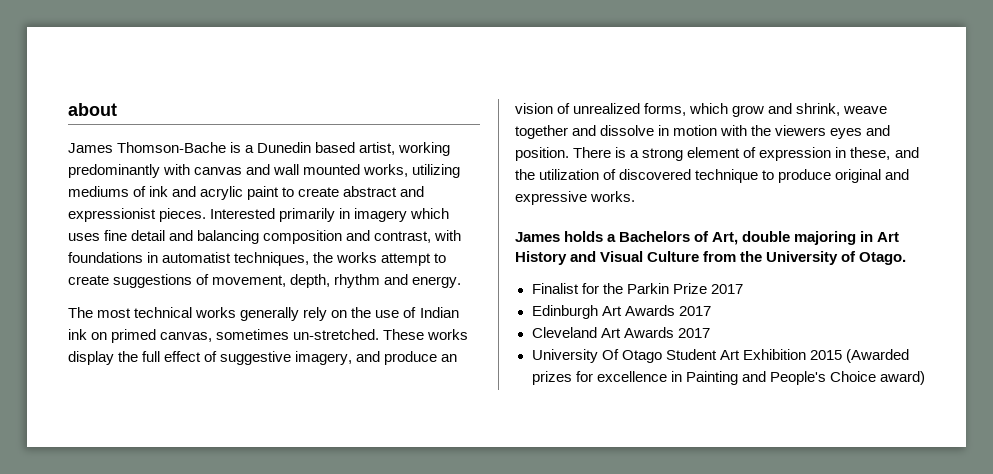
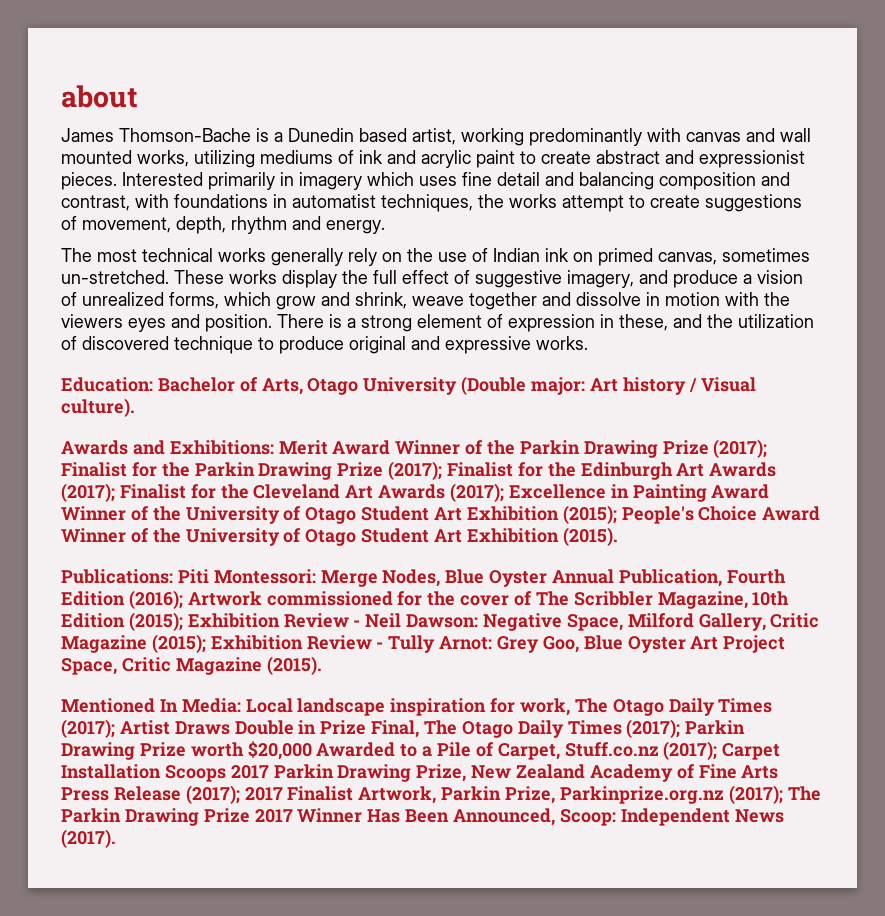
- These works display the full effect of suggestive imagery, and produce an vision of unrealized forms, which grow and shrink, weave together and dissolve in motion with the viewers eyes and position.
+ These works display the full effect of suggestive imagery, and produce a vision of unrealized forms, which grow and shrink, weave together and dissolve in motion with the viewers eyes and position.
- James holds a Bachelors of Art, double majoring in Art History and Visual Culture from the University of Otago.
- Finalist for the Parkin Prize 2017
- Edinburgh Art Awards 2017
- Cleveland Art Awards 2017
- University Of Otago Student Art Exhibition 2015 (Awarded prizes for excellence in Painting and People's Choice award)
+ Education: Bachelor of Arts, Otago University (Double major: Art history / Visual culture).
+ Awards and Exhibitions: Merit Award Winner of the Parkin Drawing Prize (2017); Finalist for the Parkin Drawing Prize (2017); Finalist for the Edinburgh Art Awards (2017); Finalist for the Cleveland Art Awards (2017); Excellence in Painting Award Winner of the University of Otago Student Art Exhibition (2015); People's Choice Award Winner of the University of Otago Student Art Exhibition (2015).
+ Publications: Piti Montessori: Merge Nodes, Blue Oyster Annual Publication, Fourth Edition (2016); Artwork commissioned for the cover of The Scribbler Magazine, 10th Edition (2015); Exhibition Review - Neil Dawson: Negative Space, Milford Gallery, Critic Magazine (2015); Exhibition Review - Tully Arnot: Grey Goo, Blue Oyster Art Project Space, Critic Magazine (2015).
+ Mentioned In Media: Local landscape inspiration for work, The Otago Daily Times (2017); Artist Draws Double in Prize Final, The Otago Daily Times (2017); Parkin Drawing Prize worth $20,000 Awarded to a Pile of Carpet, Stuff.co.nz (2017); Carpet Installation Scoops 2017 Parkin Drawing Prize, New Zealand Academy of Fine Arts Press Release (2017); 2017 Finalist Artwork, Parkin Prize, Parkinprize.org.nz (2017); The Parkin Drawing Prize 2017 Winner Has Been Announced, Scoop: Independent News (2017).

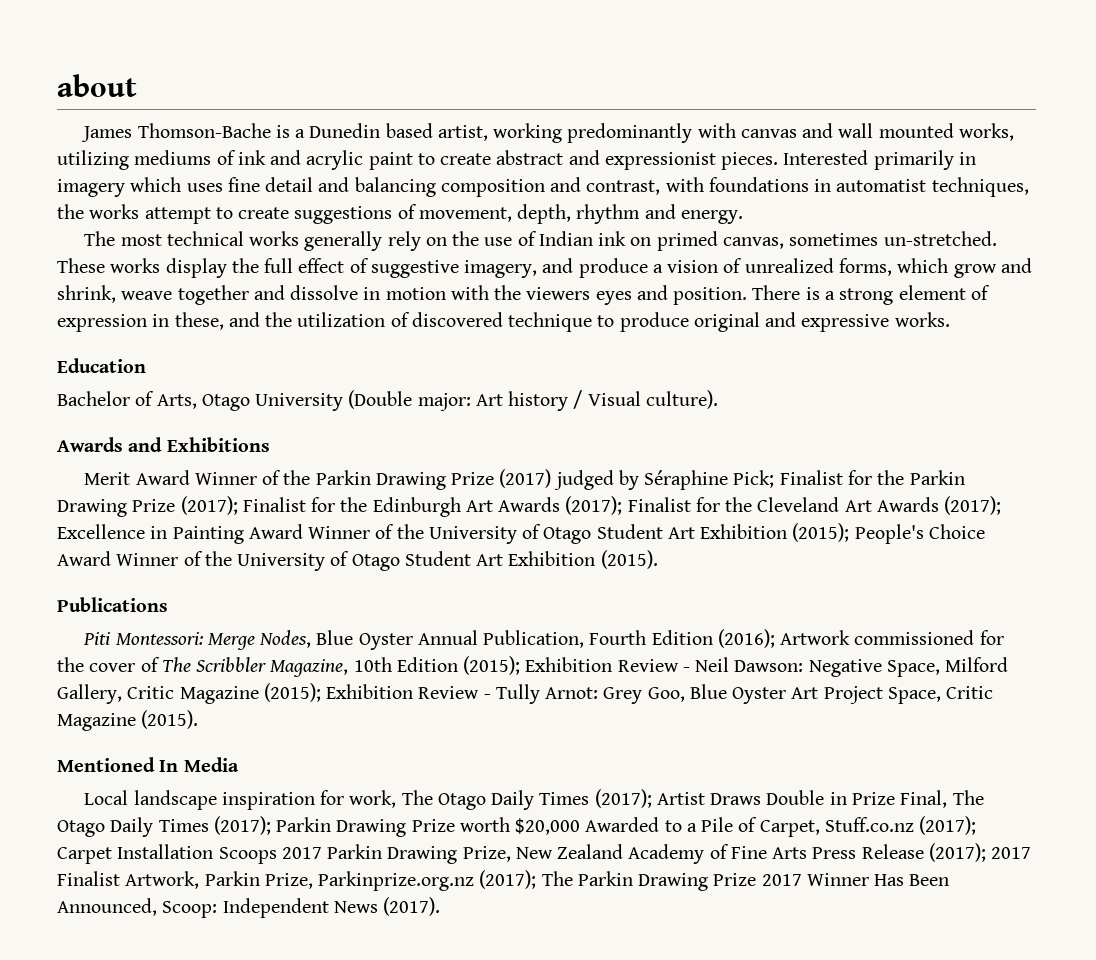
- Education: Bachelor of Arts, Otago University (Double major: Art history / Visual culture).
+ Education
+ Bachelor of Arts, Otago University (Double major: Art history / Visual culture).
- Awards and Exhibitions: Merit Award Winner of the Parkin Drawing Prize (2017); Finalist for the Parkin Drawing Prize (2017); Finalist for the Edinburgh Art Awards (2017); Finalist for the Cleveland Art Awards (2017); Excellence in Painting Award Winner of the University of Otago Student Art Exhibition (2015); People's Choice Award Winner of the University of Otago Student Art Exhibition (2015).
+ Awards and Exhibitions
+ Merit Award Winner of the Parkin Drawing Prize (2017) judged by Séraphine Pick; Finalist for the Parkin Drawing Prize (2017); Finalist for the Edinburgh Art Awards (2017); Finalist for the Cleveland Art Awards (2017); Excellence in Painting Award Winner of the University of Otago Student Art Exhibition (2015); People's Choice Award Winner of the University of Otago Student Art Exhibition (2015).
- Publications: Piti Montessori: Merge Nodes, Blue Oyster Annual Publication, Fourth Edition (2016); Artwork commissioned for the cover of The Scribbler Magazine, 10th Edition (2015); Exhibition Review - Neil Dawson: Negative Space, Milford Gallery, Critic Magazine (2015); Exhibition Review - Tully Arnot: Grey Goo, Blue Oyster Art Project Space, Critic Magazine (2015).
+ Publications
+ Piti Montessori: Merge Nodes, Blue Oyster Annual Publication, Fourth Edition (2016); Artwork commissioned for the cover of The Scribbler Magazine, 10th Edition (2015); Exhibition Review - Neil Dawson: Negative Space, Milford Gallery, Critic Magazine (2015); Exhibition Review - Tully Arnot: Grey Goo, Blue Oyster Art Project Space, Critic Magazine (2015).
- Mentioned In Media: Local landscape inspiration for work, The Otago Daily Times (2017);
+ Mentioned In Media
+ Local landscape inspiration for work, The Otago Daily Times (2017);

